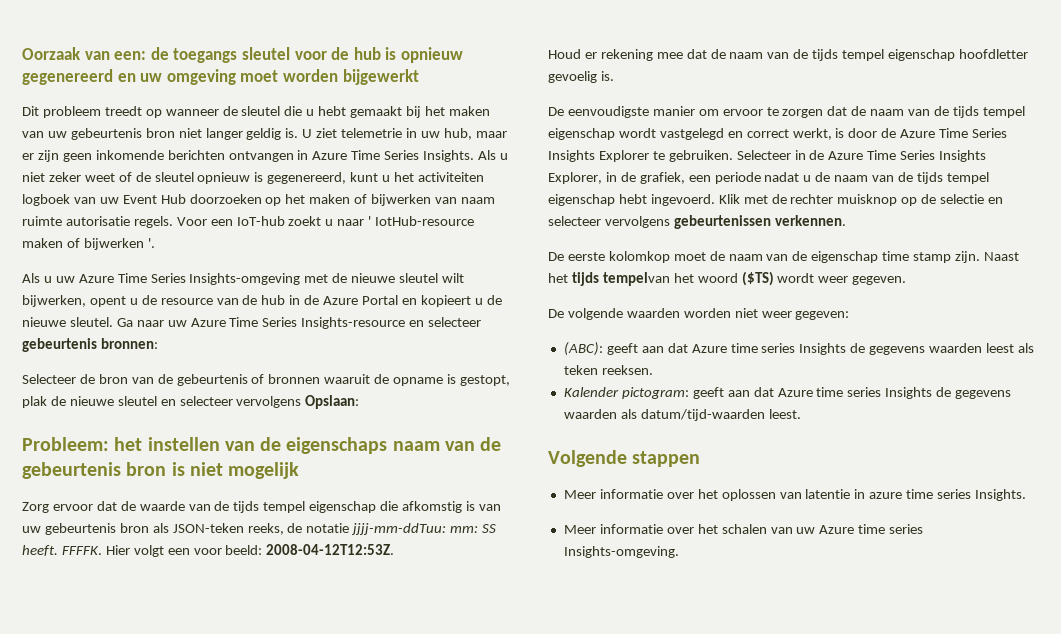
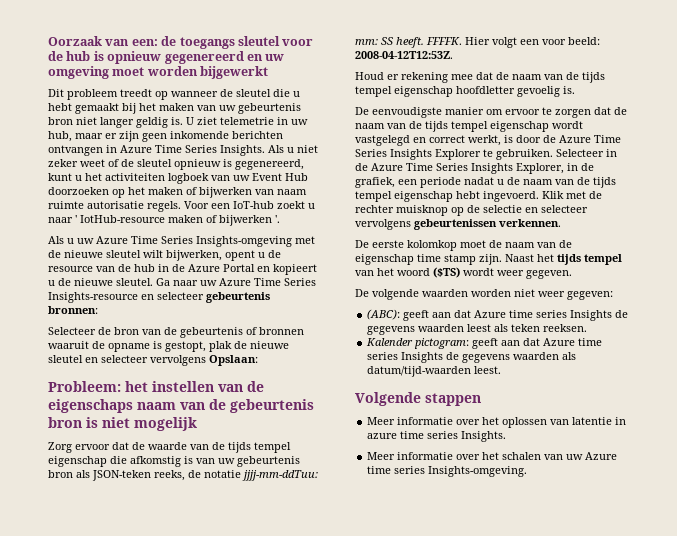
- Naast het tijds tempelvan het woord ($TS) wordt weer gegeven.
+ Naast het tijds tempel van het woord ($TS) wordt weer gegeven.

